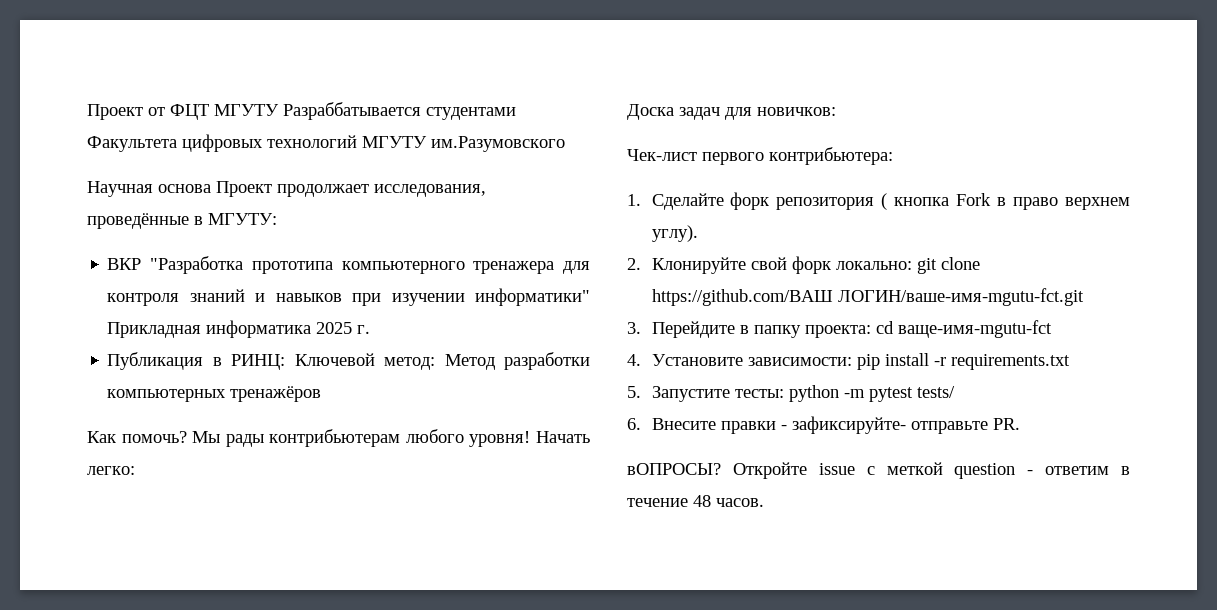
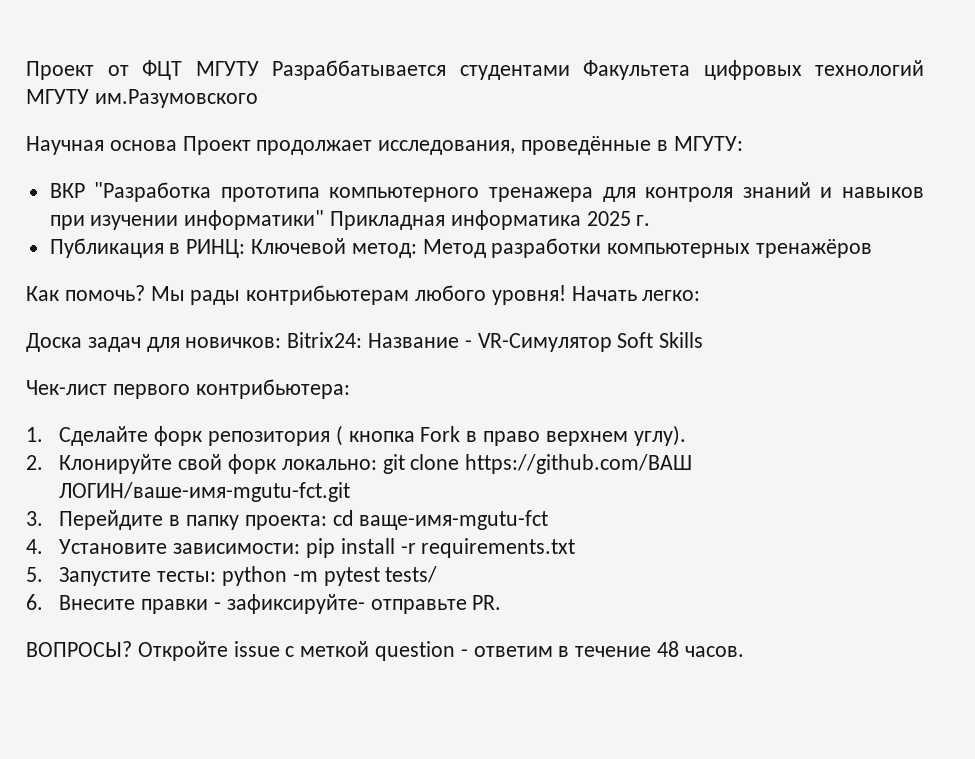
- Доска задач для новичков:
+ Доска задач для новичков: Bitrix24: Название - VR-Симулятор Soft Skills
- вОПРОСЫ?
+ ВОПРОСЫ?

